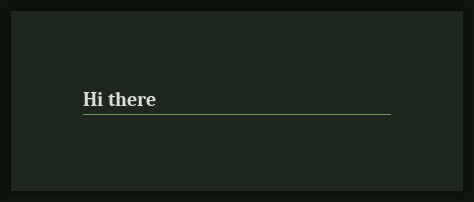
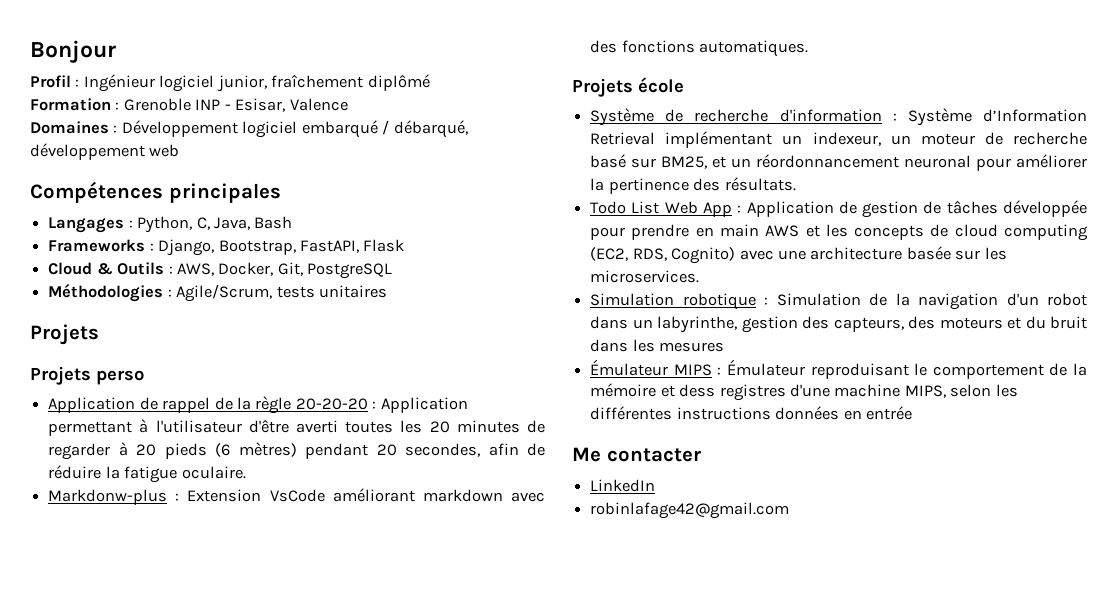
- Hi there
+ Bonjour
+ Profil : Ingénieur logiciel junior, fraîchement diplômé
+ Formation : Grenoble INP - Esisar, Valence
+ Domaines : Développement logiciel embarqué / débarqué, développement web
+ Compétences principales
+ Langages : Python, C, Java, Bash
+ Frameworks : Django, Bootstrap, FastAPI, Flask
+ Cloud & Outils : AWS, Docker, Git, PostgreSQL
+ Méthodologies : Agile/Scrum, tests unitaires
+ Projets
+ Projets perso
+ Application de rappel de la règle 20-20-20 : Application permettant à l'utilisateur d'être averti toutes les 20 minutes de regarder à 20 pieds (6 mètres) pendant 20 secondes, afin de réduire la fatigue oculaire.
+ Markdonw-plus : Extension VsCode améliorant markdown avec des fonctions automatiques.
+ Projets école
+ Système de recherche d'information : Système d’Information Retrieval implémentant un indexeur, un moteur de recherche basé sur BM25, et un réordonnancement neuronal pour améliorer la pertinence des résultats.
+ Todo List Web App : Application de gestion de tâches développée pour prendre en main AWS et les concepts de cloud computing (EC2, RDS, Cognito) avec une architecture basée sur les microservices.
+ Simulation robotique : Simulation de la navigation d'un robot dans un labyrinthe, gestion des capteurs, des moteurs et du bruit dans les mesures
+ Émulateur MIPS : Émulateur reproduisant le comportement de la mémoire et dess registres d'une machine MIPS, selon les différentes instructions données en entrée
+ Me contacter
+ LinkedIn
+ robinlafage42@gmail.com

